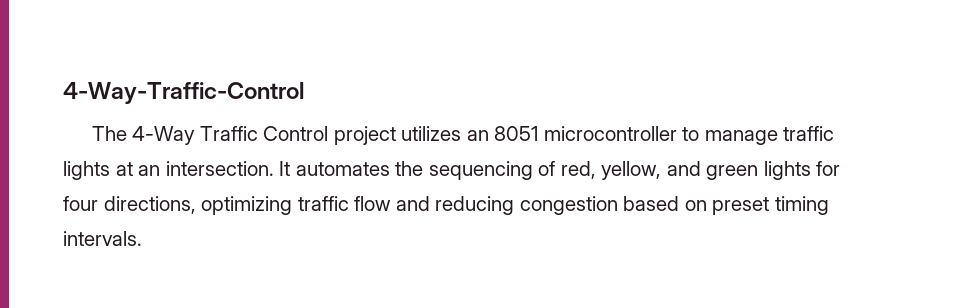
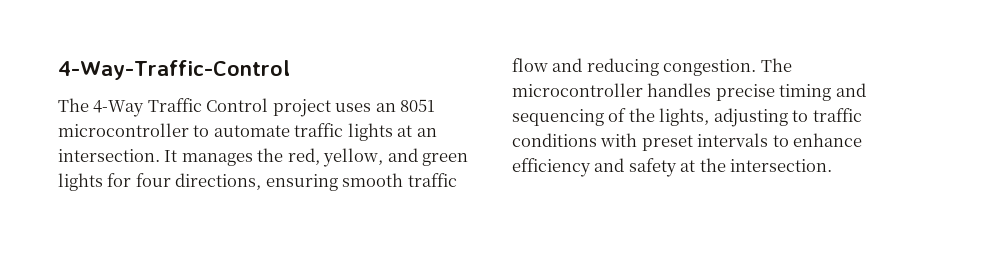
- The 4-Way Traffic Control project utilizes an 8051 microcontroller to manage traffic lights at an intersection.
+ The 4-Way Traffic Control project uses an 8051 microcontroller to automate traffic lights at an intersection.
- It automates the sequencing of red, yellow, and green lights for four directions, optimizing traffic flow and reducing congestion based on preset timing intervals.
+ It manages the red, yellow, and green lights for four directions, ensuring smooth traffic flow and reducing congestion. The microcontroller handles precise timing and sequencing of the lights, adjusting to traffic conditions with preset intervals to enhance efficiency and safety at the intersection.

